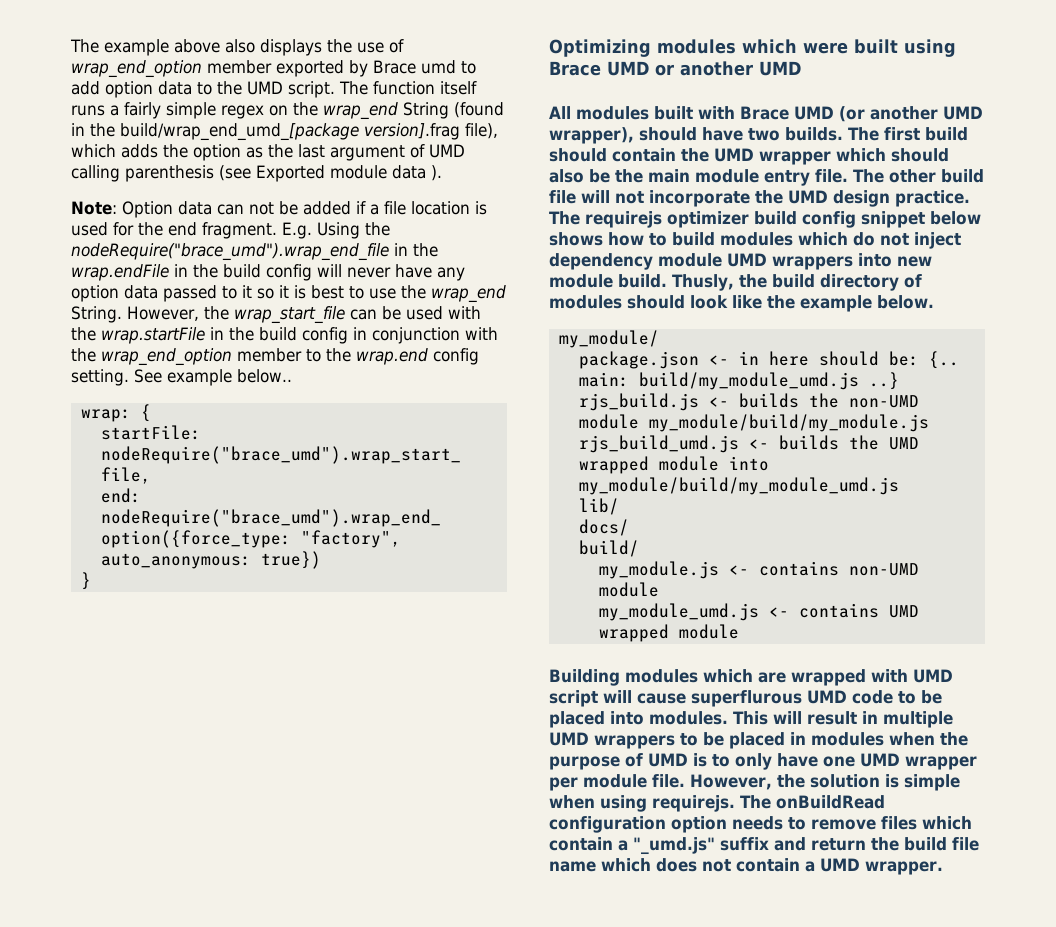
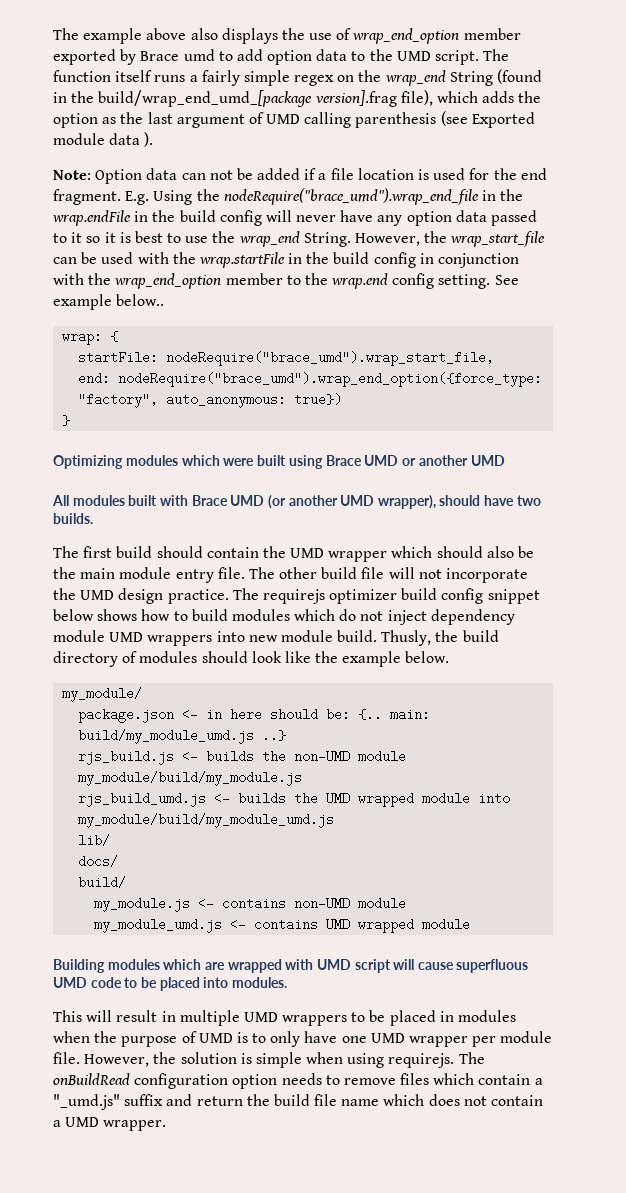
- All modules built with Brace UMD (or another UMD wrapper), should have two builds. The first build should contain the UMD wrapper which should also be the main module entry file.
+ All modules built with Brace UMD (or another UMD wrapper), should have two builds.
+ The first build should contain the UMD wrapper which should also be the main module entry file.
- Building modules which are wrapped with UMD script will cause superflurous UMD code to be placed into modules. This will result in multiple UMD wrappers to be placed in modules when the purpose of UMD is to only have one UMD wrapper per module file.
+ Building modules which are wrapped with UMD script will cause superfluous UMD code to be placed into modules.
+ This will result in multiple UMD wrappers to be placed in modules when the purpose of UMD is to only have one UMD wrapper per module file.

